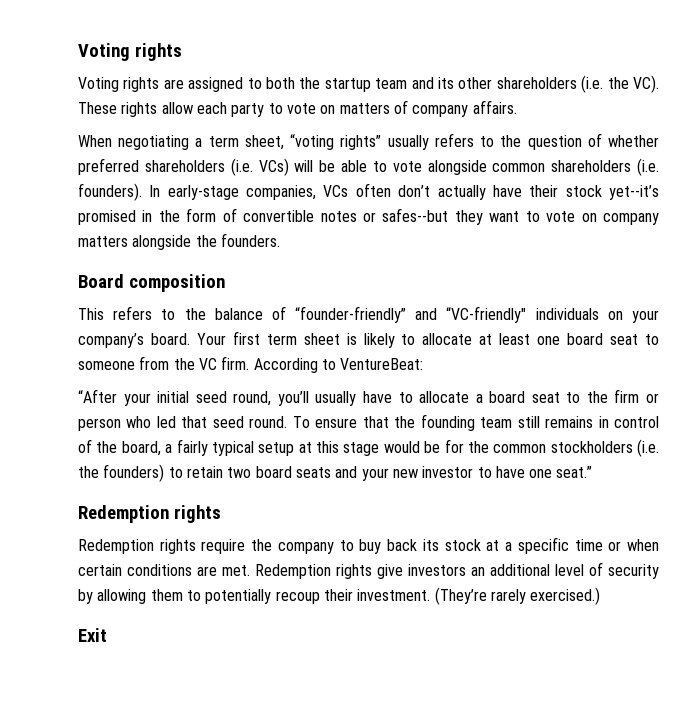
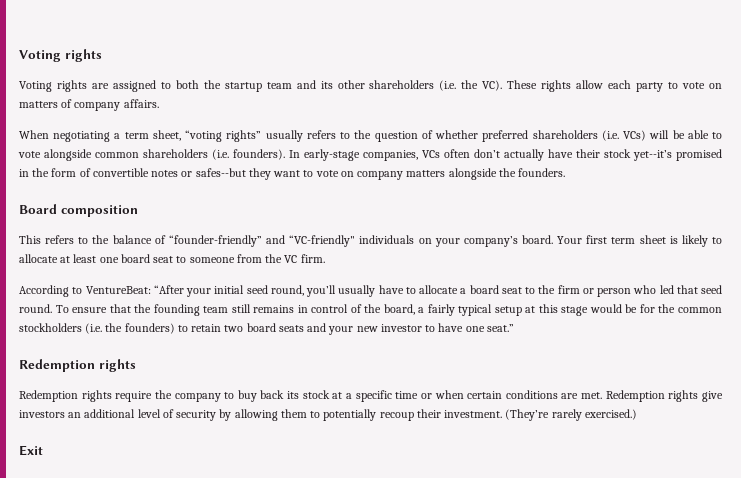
- Your first term sheet is likely to allocate at least one board seat to someone from the VC firm. According to VentureBeat:
- “After your initial seed round, you’ll usually have to allocate a board seat to the firm or person who led that seed round.
+ Your first term sheet is likely to allocate at least one board seat to someone from the VC firm.
+ According to VentureBeat: “After your initial seed round, you’ll usually have to allocate a board seat to the firm or person who led that seed round.

